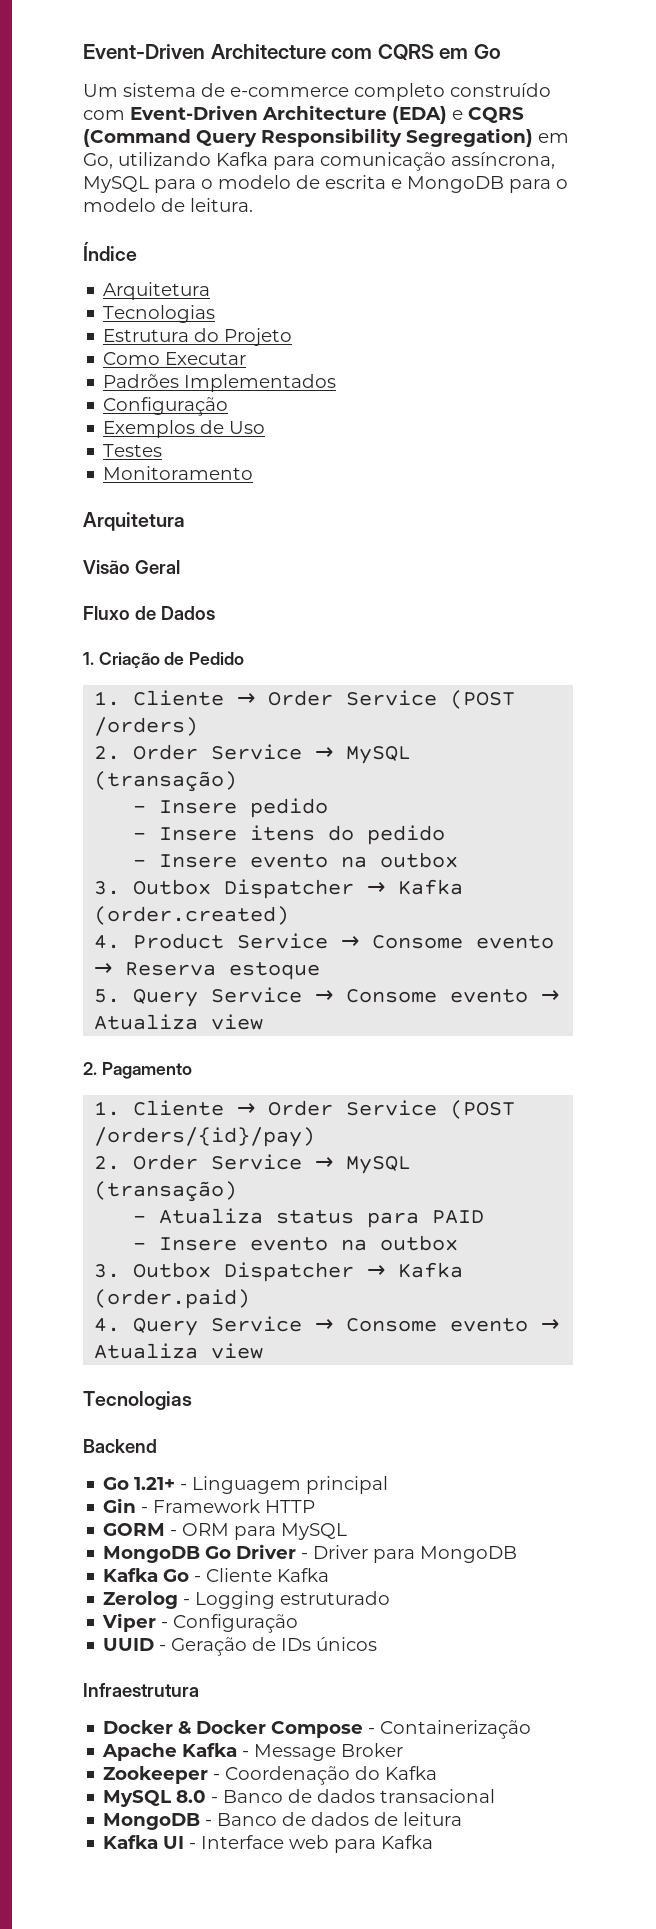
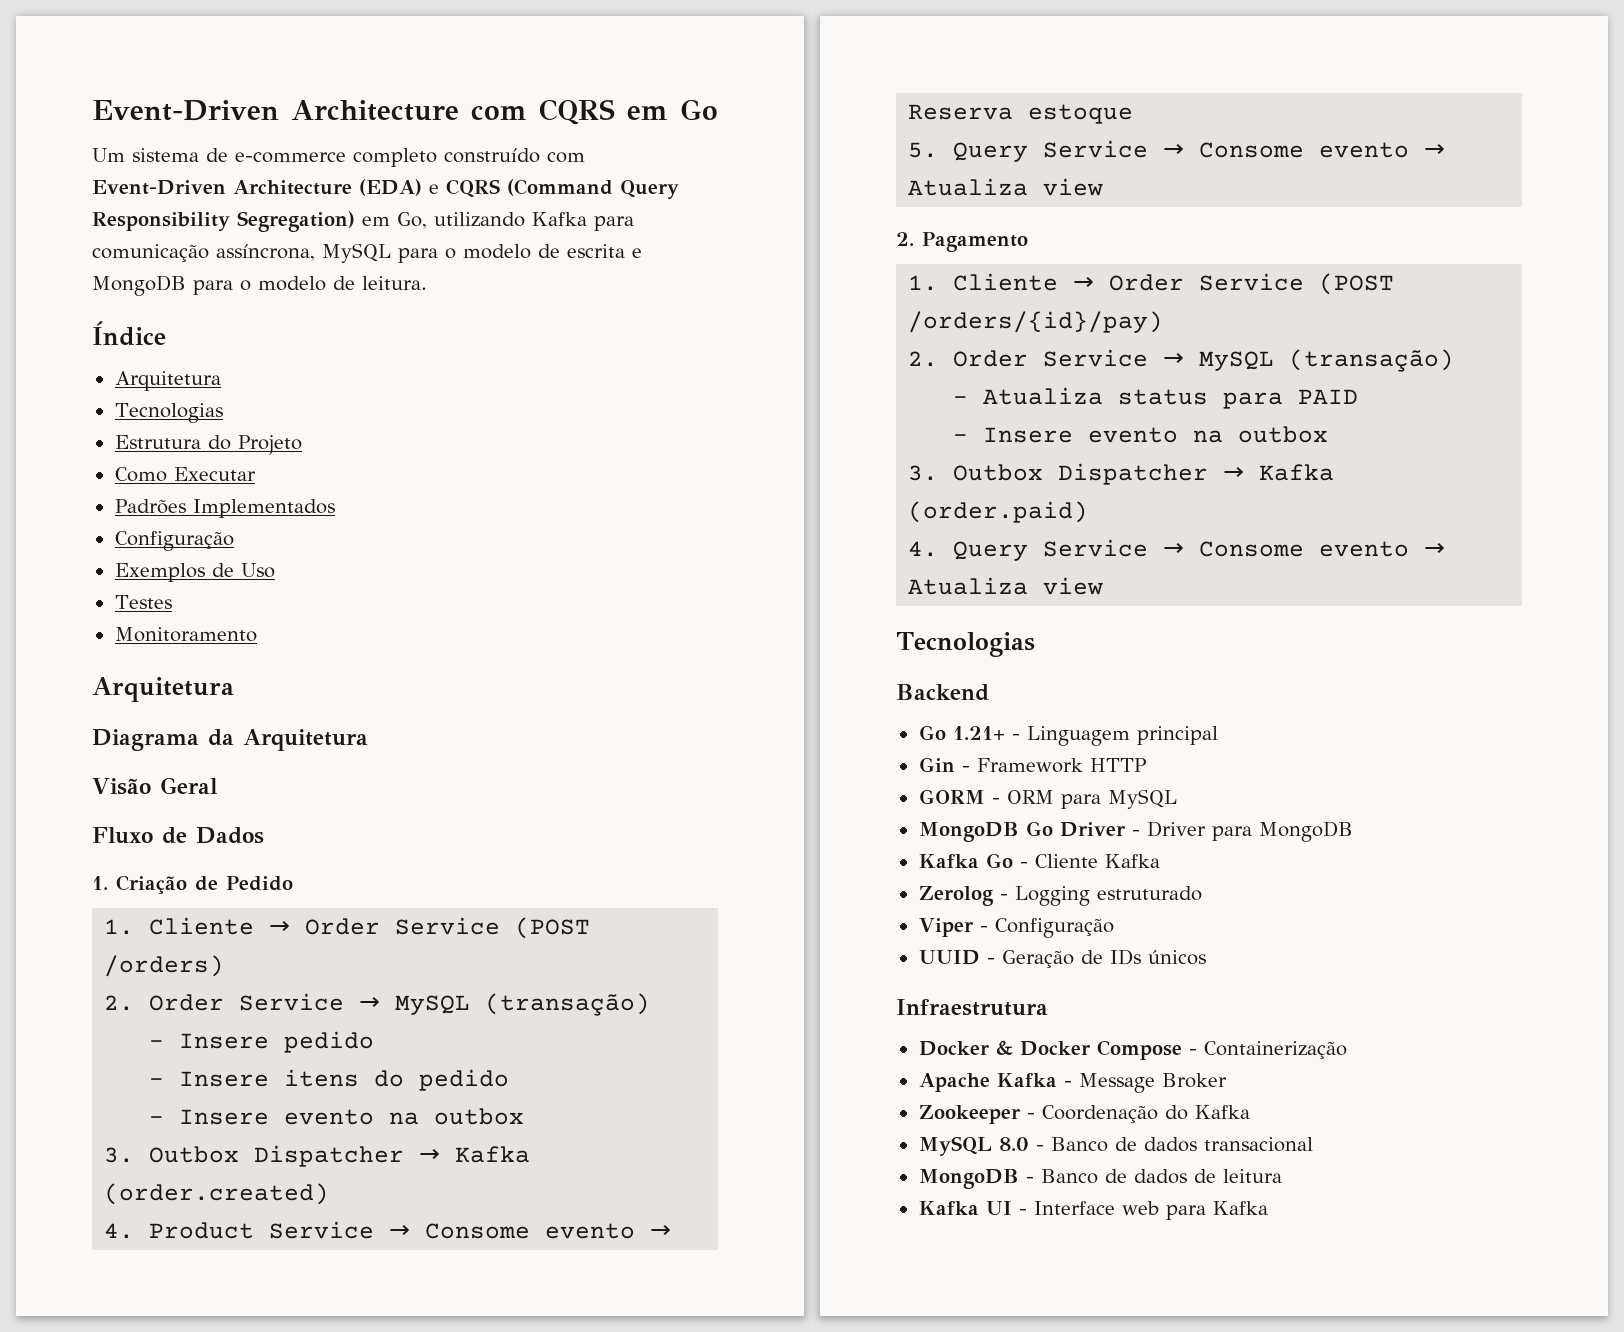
+ Diagrama da Arquitetura

